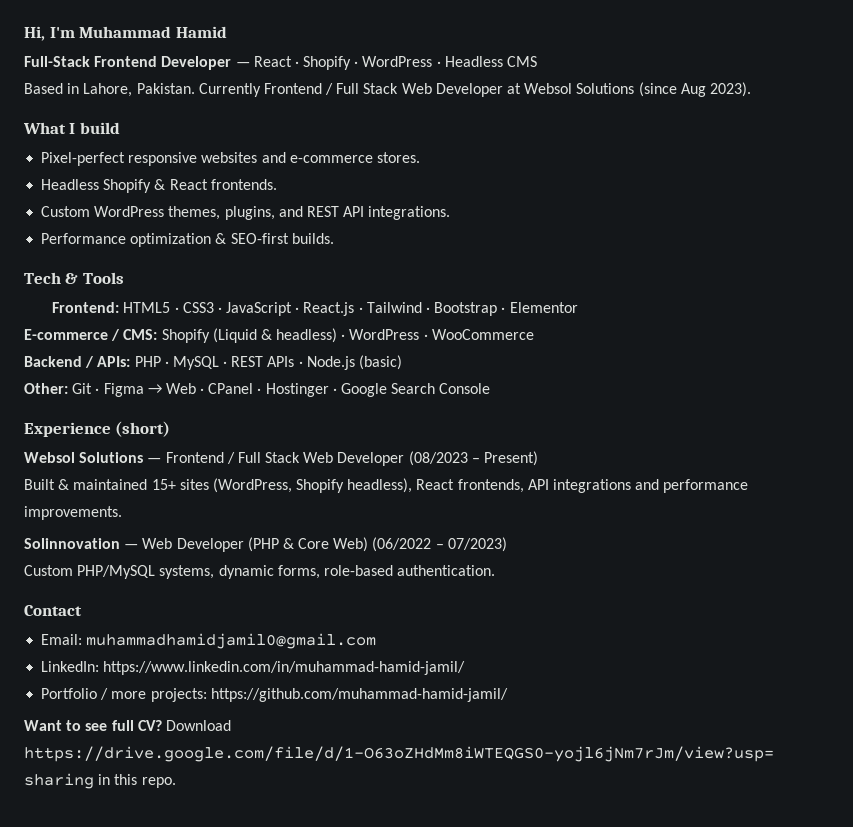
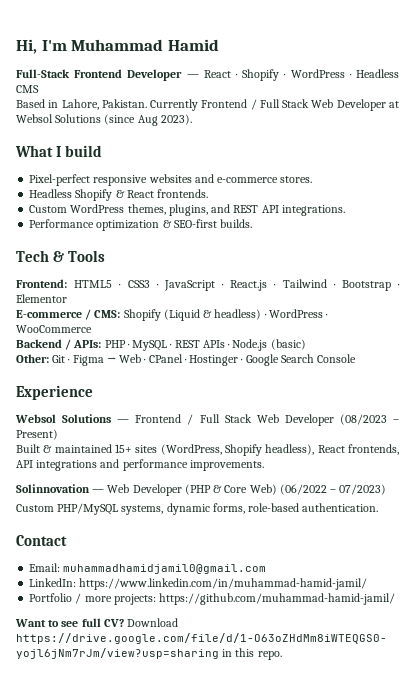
- Experience (short)
+ Experience

